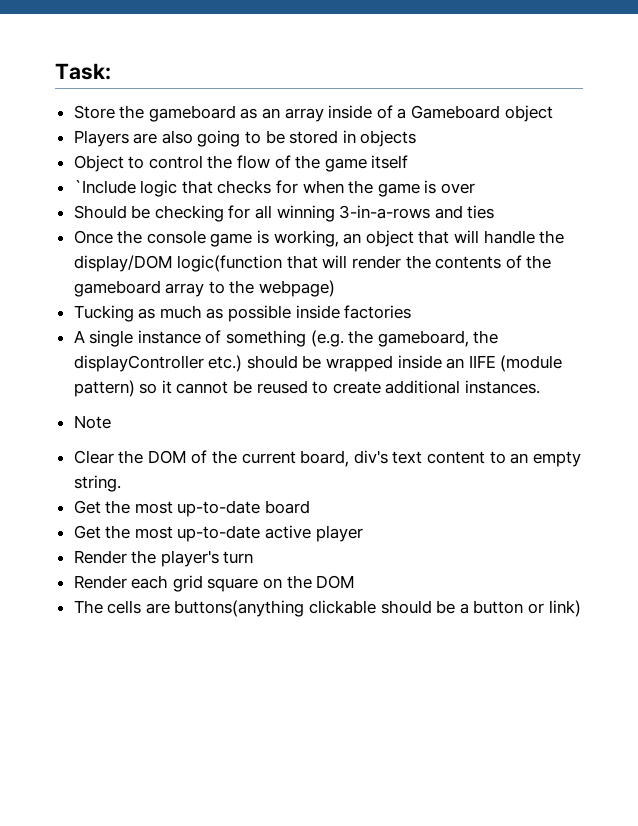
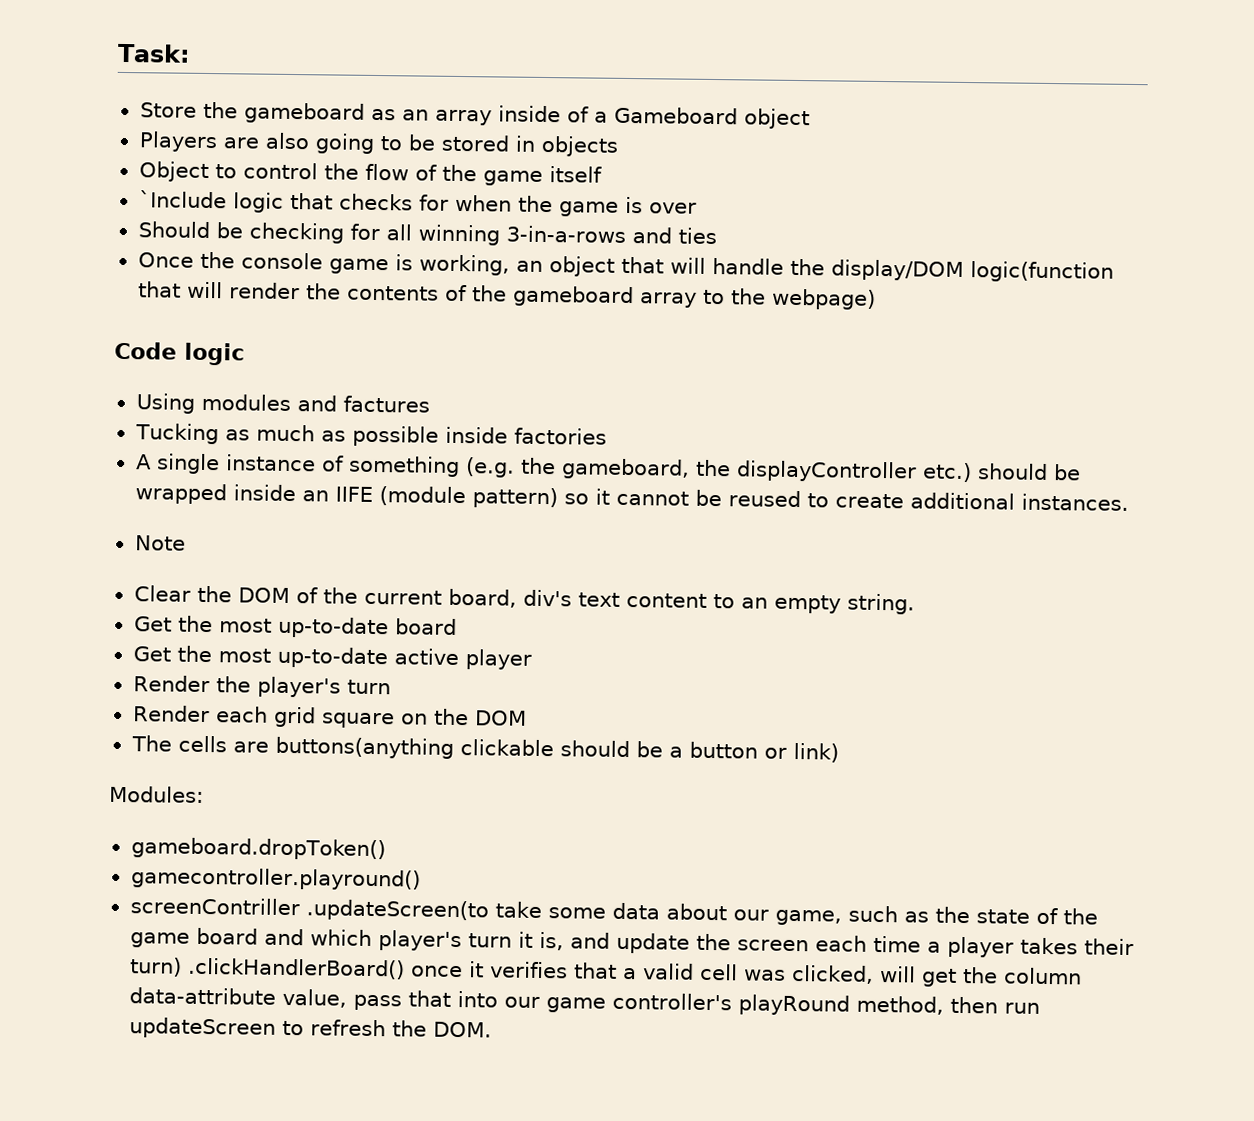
+ Code logic
+ Using modules and factures
+ Modules:
+ gameboard.dropToken()
+ gamecontroller.playround()
+ screenContriller .updateScreen(to take some data about our game, such as the state of the game board and which player's turn it is, and update the screen each time a player takes their turn) .clickHandlerBoard() once it verifies that a valid cell was clicked, will get the column data-attribute value, pass that into our game controller's playRound method, then run updateScreen to refresh the DOM.

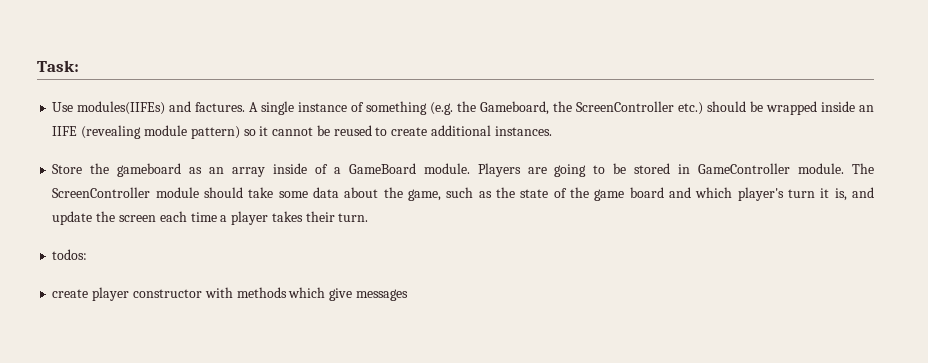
- Store the gameboard as an array inside of a Gameboard object
- Players are also going to be stored in objects
- Object to control the flow of the game itself
- `Include logic that checks for when the game is over
- Should be checking for all winning 3-in-a-rows and ties
- Once the console game is working, an object that will handle the display/DOM logic(function that will render the contents of the gameboard array to the webpage)
- Code logic
- Using modules and factures
- Tucking as much as possible inside factories
- A single instance of something (e.g. the gameboard, the displayController etc.) should be wrapped inside an IIFE (module pattern) so it cannot be reused to create additional instances.
+ Use modules(IIFEs) and factures. A single instance of something (e.g. the Gameboard, the ScreenController etc.) should be wrapped inside an IIFE (revealing module pattern) so it cannot be reused to create additional instances.
- Note
- Clear the DOM of the current board, div's text content to an empty string.
- Get the most up-to-date board
- Get the most up-to-date active player
- Render the player's turn
- Render each grid square on the DOM
- The cells are buttons(anything clickable should be a button or link)
- Modules:
- gameboard.dropToken()
- gamecontroller.playround()
- screenContriller .updateScreen(to take some data about our game, such as the state of the game board and which player's turn it is, and update the screen each time a player takes their turn) .clickHandlerBoard() once it verifies that a valid cell was clicked, will get the column data-attribute value, pass that into our game controller's playRound method, then run updateScreen to refresh the DOM.
+ Store the gameboard as an array inside of a GameBoard module. Players are going to be stored in GameController module. The ScreenController module should take some data about the game, such as the state of the game board and which player's turn it is, and update the screen each time a player takes their turn.
+ todos:
+ create player constructor with methods which give messages

